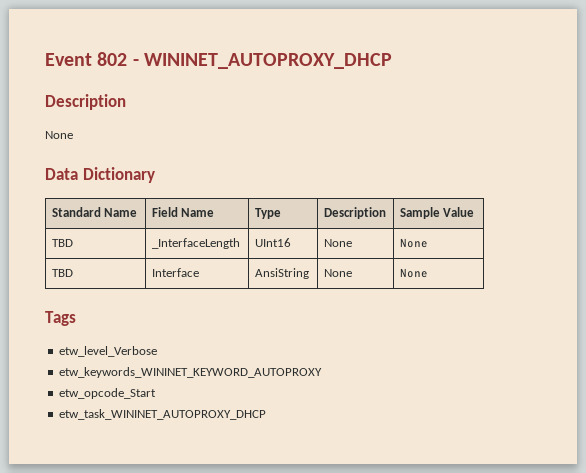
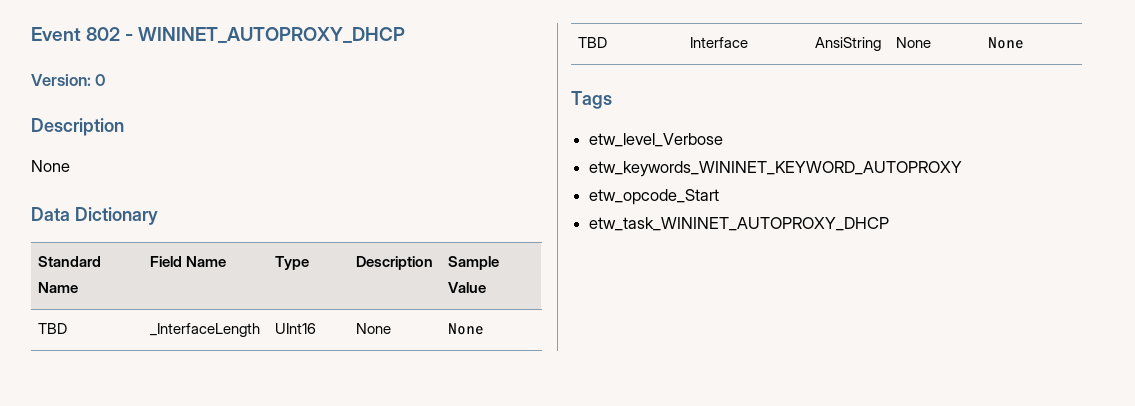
+ Version: 0

